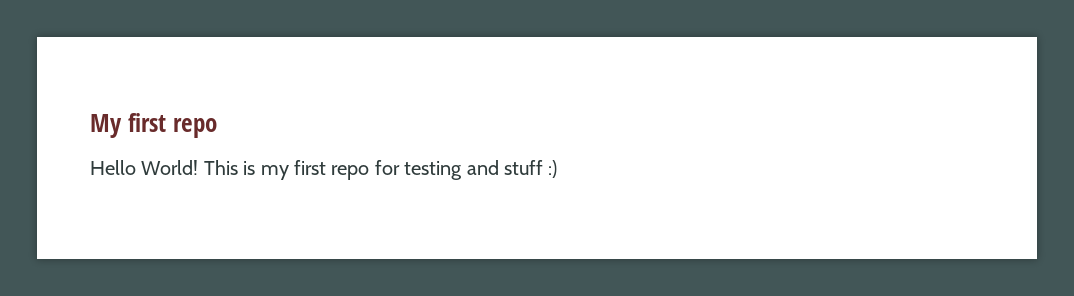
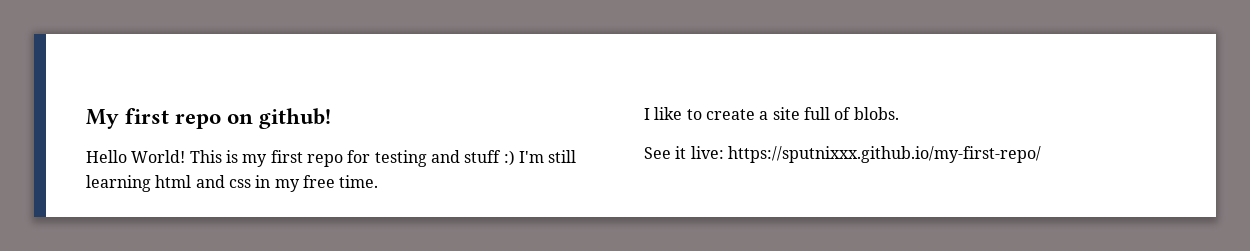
- My first repo
+ My first repo on github!
- This is my first repo for testing and stuff :)
+ This is my first repo for testing and stuff :) I'm still learning html and css in my free time.
+ I like to create a site full of blobs.
+ See it live: https://sputnixxx.github.io/my-first-repo/

